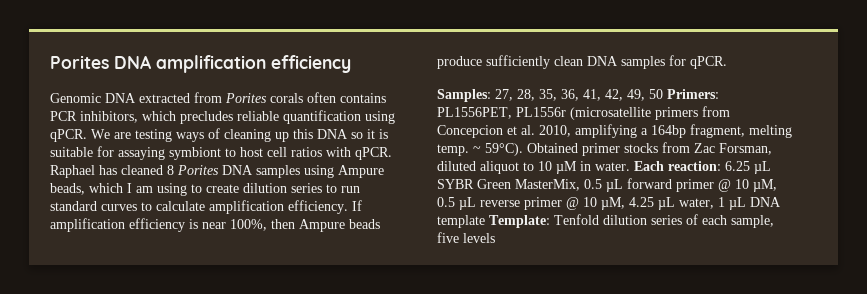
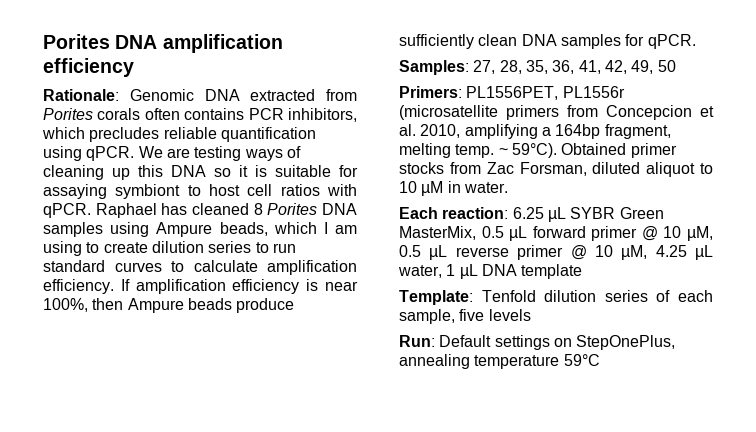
- Genomic DNA extracted from Porites corals often contains PCR inhibitors, which precludes reliable quantification using qPCR.
+ Rationale: Genomic DNA extracted from Porites corals often contains PCR inhibitors, which precludes reliable quantification using qPCR.
- Samples: 27, 28, 35, 36, 41, 42, 49, 50 Primers: PL1556PET, PL1556r (microsatellite primers from Concepcion et al. 2010, amplifying a 164bp fragment, melting temp.
+ Samples: 27, 28, 35, 36, 41, 42, 49, 50
+ Primers: PL1556PET, PL1556r (microsatellite primers from Concepcion et al. 2010, amplifying a 164bp fragment, melting temp.
- Obtained primer stocks from Zac Forsman, diluted aliquot to 10 µM in water. Each reaction: 6.25 µL SYBR Green MasterMix, 0.5 µL forward primer @ 10 µM, 0.5 µL reverse primer @ 10 µM, 4.25 µL water, 1 µL DNA template Template: Tenfold dilution series of each sample, five levels
+ Obtained primer stocks from Zac Forsman, diluted aliquot to 10 µM in water.
+ Each reaction: 6.25 µL SYBR Green MasterMix, 0.5 µL forward primer @ 10 µM, 0.5 µL reverse primer @ 10 µM, 4.25 µL water, 1 µL DNA template
+ Template: Tenfold dilution series of each sample, five levels
+ Run: Default settings on StepOnePlus, annealing temperature 59°C

